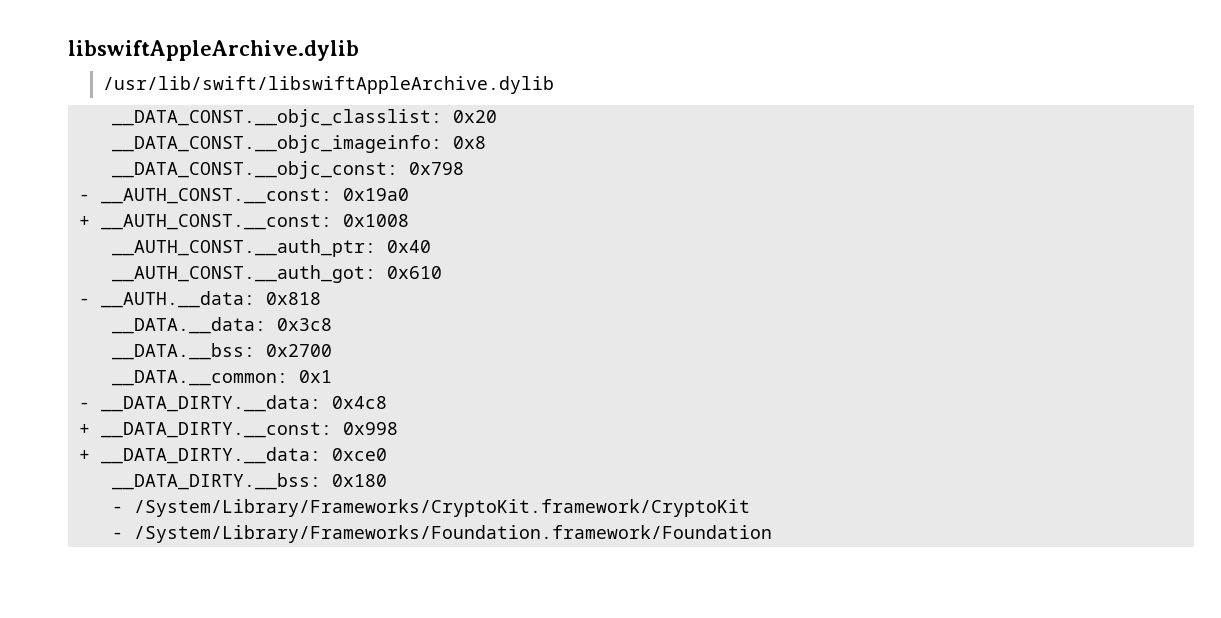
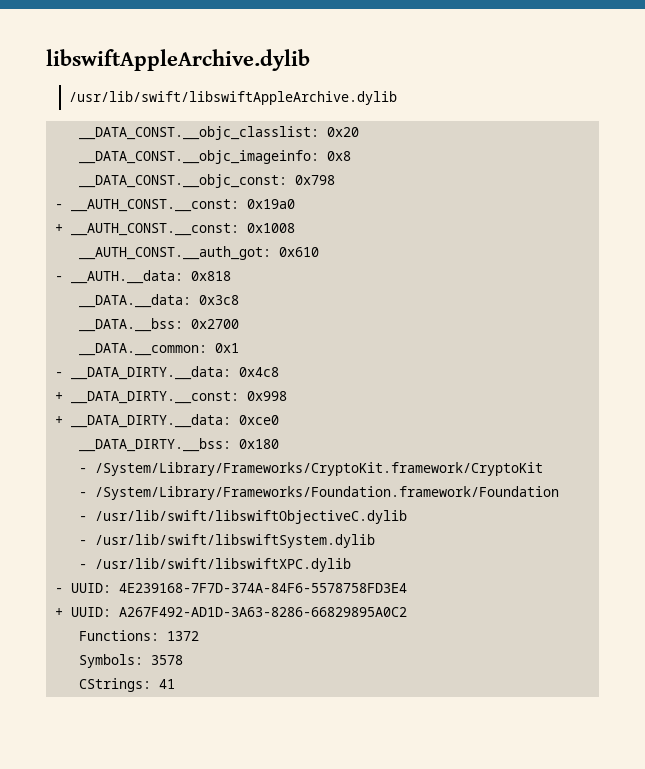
- __AUTH_CONST.__auth_ptr: 0x40
+ - /usr/lib/swift/libswiftObjectiveC.dylib
+ - /usr/lib/swift/libswiftSystem.dylib
+ - /usr/lib/swift/libswiftXPC.dylib
+ - UUID: 4E239168-7F7D-374A-84F6-5578758FD3E4
+ + UUID: A267F492-AD1D-3A63-8286-66829895A0C2
+ Functions: 1372
+ Symbols: 3578
+ CStrings: 41

